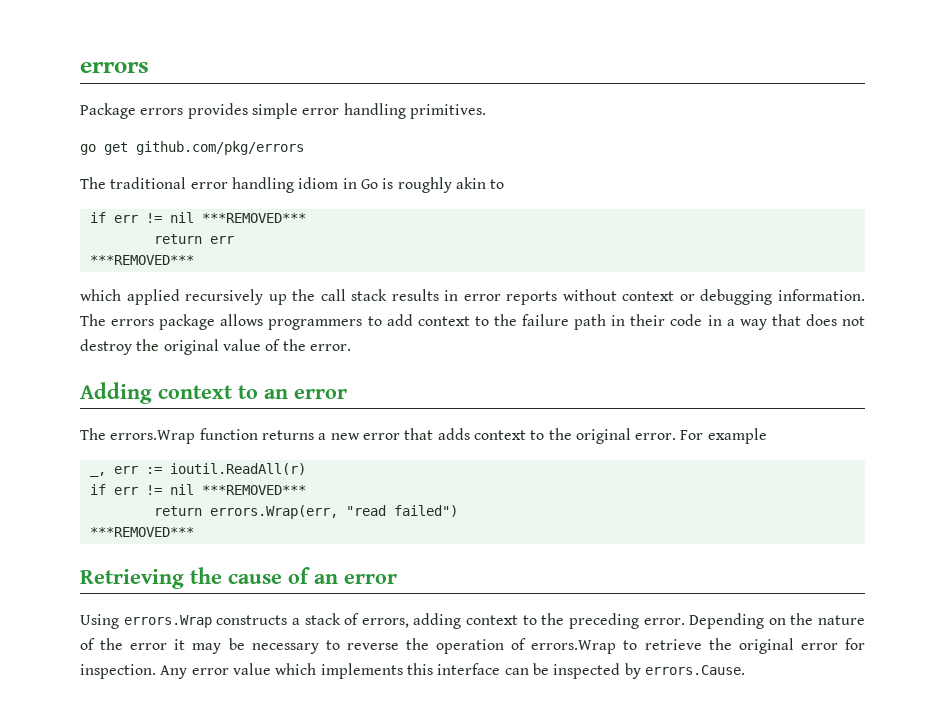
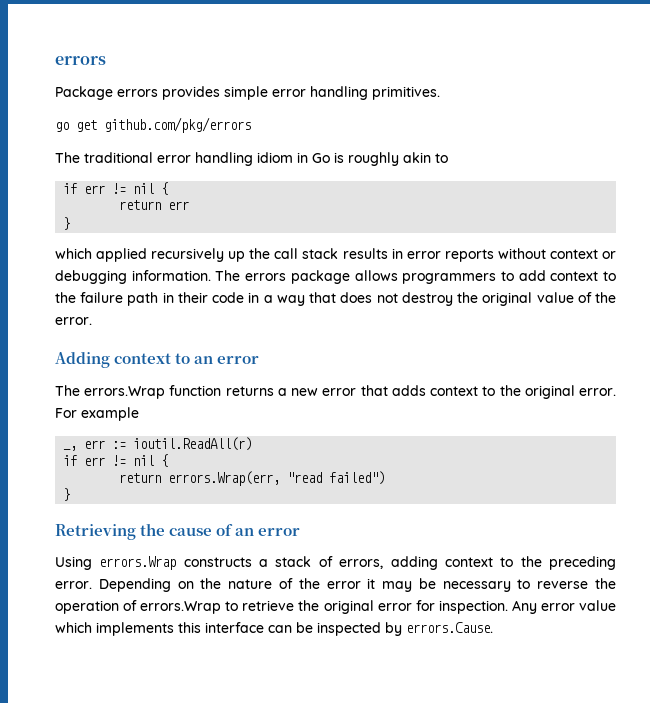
  The traditional error handling idiom in Go is roughly akin to
- if err != nil ***REMOVED***
+ if err != nil {
  return err
- ***REMOVED***
+ }
  _, err := ioutil.ReadAll(r)
- if err != nil ***REMOVED***
+ if err != nil {
  return errors.Wrap(err, "read failed")
- ***REMOVED***
+ }

